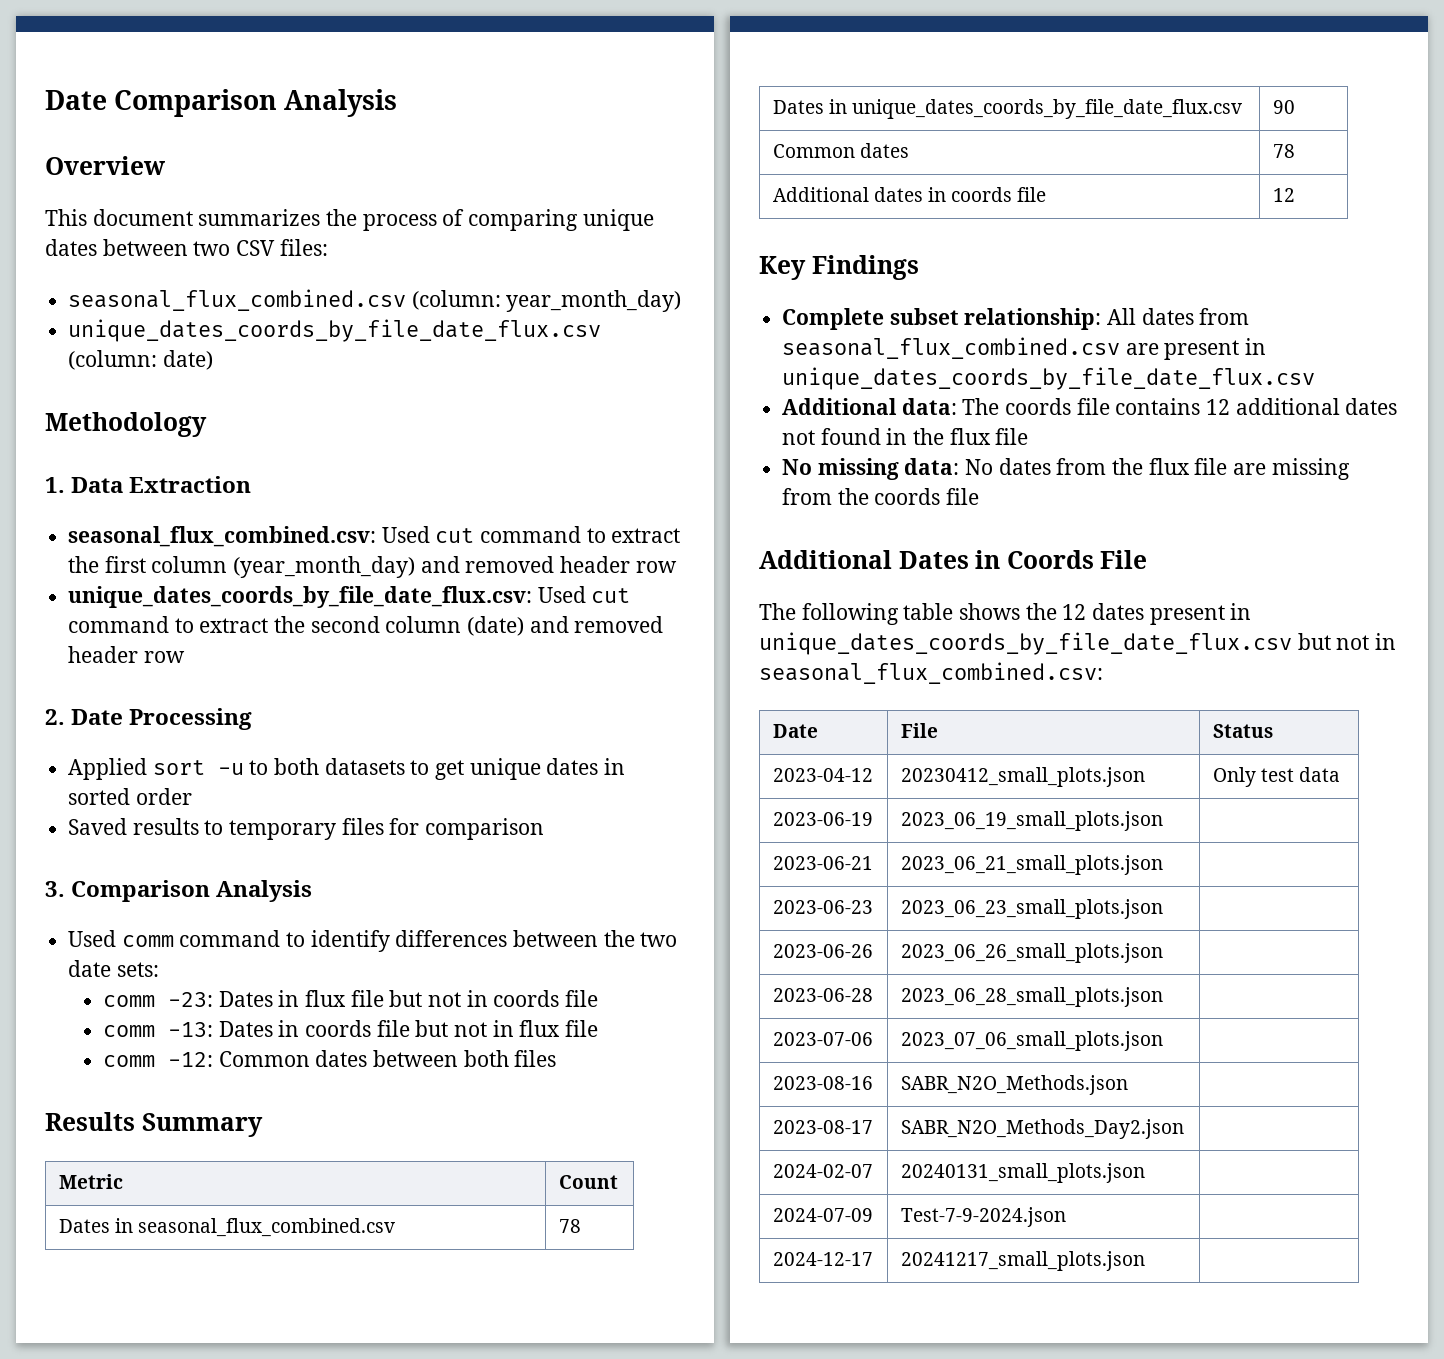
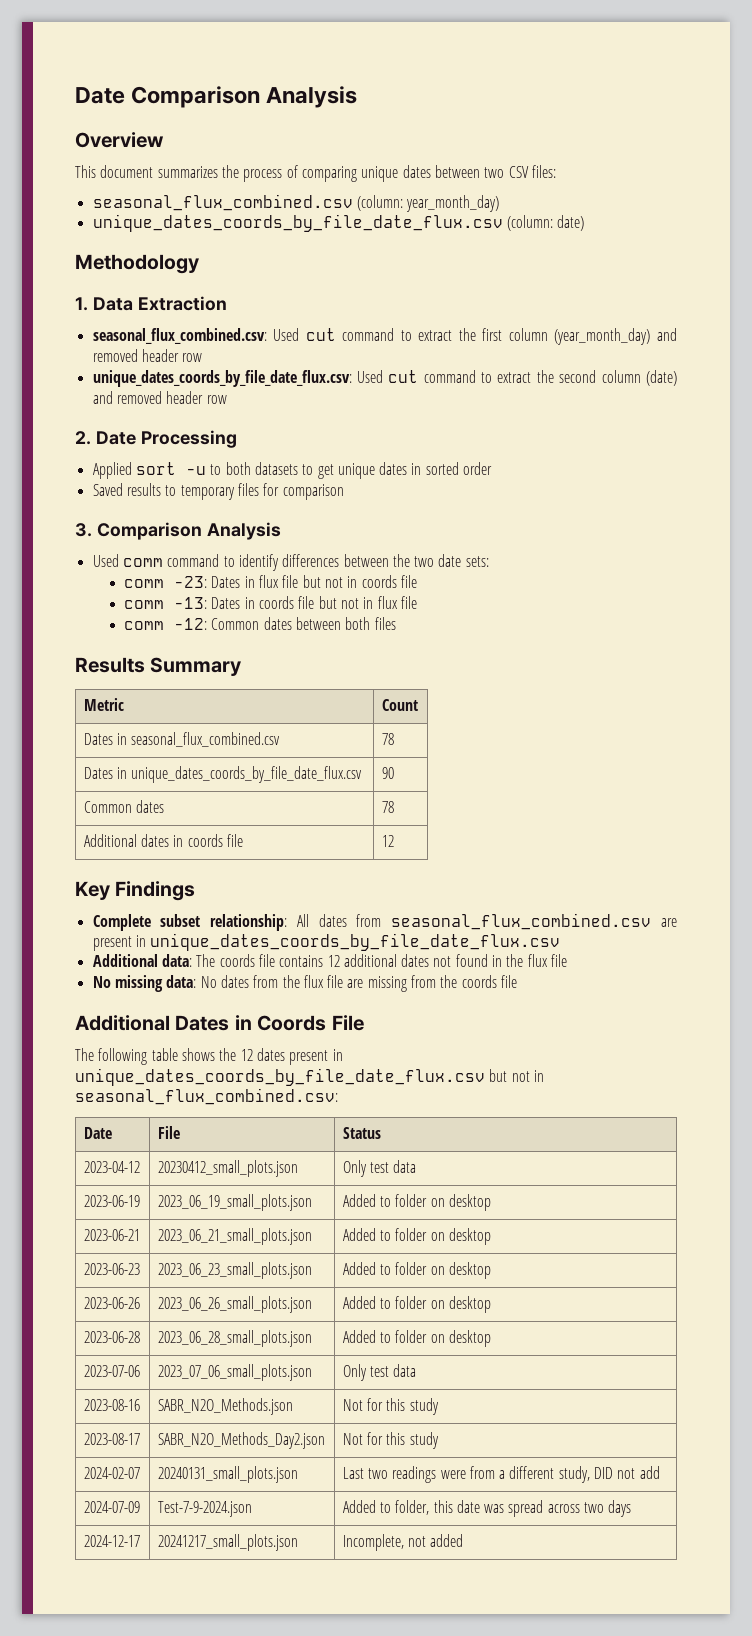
- 2023-06-19 | 2023_06_19_small_plots.json |
- 2023-06-21 | 2023_06_21_small_plots.json |
- 2023-06-23 | 2023_06_23_small_plots.json |
- 2023-06-26 | 2023_06_26_small_plots.json |
- 2023-06-28 | 2023_06_28_small_plots.json |
+ 2023-06-19 | 2023_06_19_small_plots.json | Added to folder on desktop
+ 2023-06-21 | 2023_06_21_small_plots.json | Added to folder on desktop
+ 2023-06-23 | 2023_06_23_small_plots.json | Added to folder on desktop
+ 2023-06-26 | 2023_06_26_small_plots.json | Added to folder on desktop
+ 2023-06-28 | 2023_06_28_small_plots.json | Added to folder on desktop
- 2023-07-06 | 2023_07_06_small_plots.json |
+ 2023-07-06 | 2023_07_06_small_plots.json | Only test data
- 2023-08-16 | SABR_N2O_Methods.json |
- 2023-08-17 | SABR_N2O_Methods_Day2.json |
- 2024-02-07 | 20240131_small_plots.json |
- 2024-07-09 | Test-7-9-2024.json |
+ 2023-08-16 | SABR_N2O_Methods.json | Not for this study
+ 2023-08-17 | SABR_N2O_Methods_Day2.json | Not for this study
+ 2024-02-07 | 20240131_small_plots.json | Last two readings were from a different study, DID not add
+ 2024-07-09 | Test-7-9-2024.json | Added to folder, this date was spread across two days
- 2024-12-17 | 20241217_small_plots.json |
+ 2024-12-17 | 20241217_small_plots.json | Incomplete, not added

